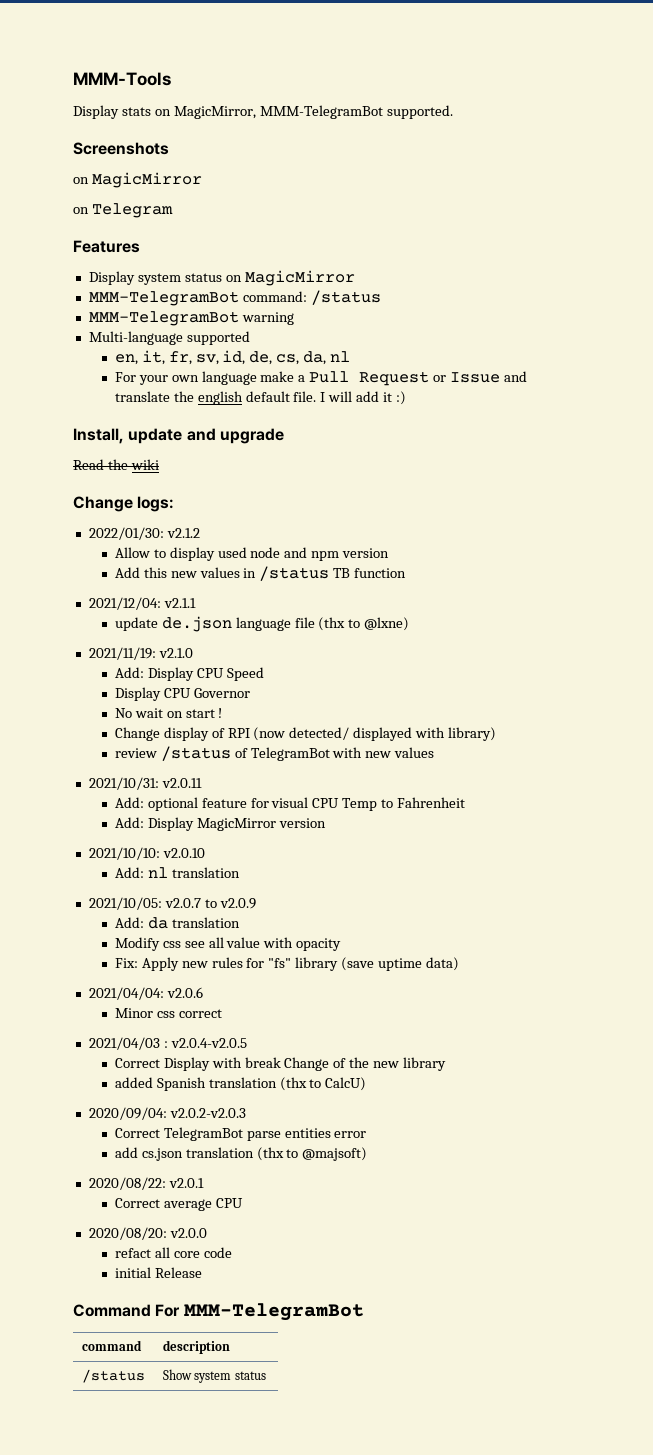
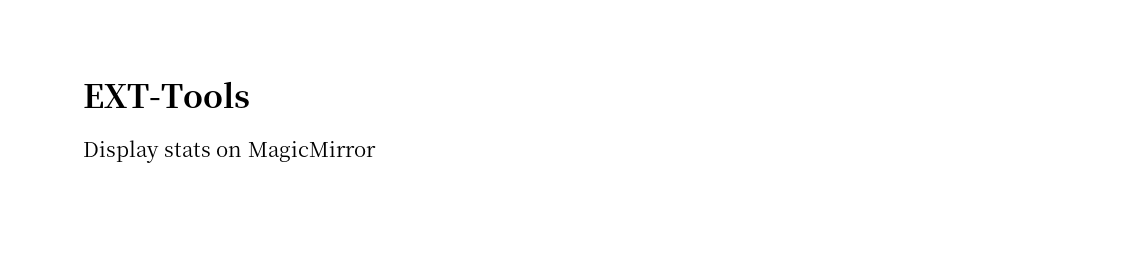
- MMM-Tools
+ EXT-Tools
- Display stats on MagicMirror, MMM-TelegramBot supported.
- Screenshots
- on MagicMirror
- on Telegram
- Features
- Display system status on MagicMirror
- MMM-TelegramBot command: /status
- MMM-TelegramBot warning
- Multi-language supported
- en, it, fr, sv, id, de, cs, da, nl
- For your own language make a Pull Request or Issue and translate the english default file. I will add it :)
- Install, update and upgrade
- Read the wiki
- Change logs:
- 2022/01/30: v2.1.2
- Allow to display used node and npm version
- Add this new values in /status TB function
- 2021/12/04: v2.1.1
- update de.json language file (thx to @lxne)
- 2021/11/19: v2.1.0
- Add: Display CPU Speed
- Display CPU Governor
- No wait on start !
- Change display of RPI (now detected/ displayed with library)
- review /status of TelegramBot with new values
- 2021/10/31: v2.0.11
- Add: optional feature for visual CPU Temp to Fahrenheit
- Add: Display MagicMirror version
- 2021/10/10: v2.0.10
- Add: nl translation
- 2021/10/05: v2.0.7 to v2.0.9
- Add: da translation
- Modify css see all value with opacity
- Fix: Apply new rules for "fs" library (save uptime data)
- 2021/04/04: v2.0.6
- Minor css correct
- 2021/04/03 : v2.0.4-v2.0.5
- Correct Display with break Change of the new library
- added Spanish translation (thx to CalcU)
- 2020/09/04: v2.0.2-v2.0.3
- Correct TelegramBot parse entities error
- add cs.json translation (thx to @majsoft)
- 2020/08/22: v2.0.1
- Correct average CPU
- 2020/08/20: v2.0.0
- refact all core code
- initial Release
- Command For MMM-TelegramBot
- command | description
- /status | Show system status
+ Display stats on MagicMirror

